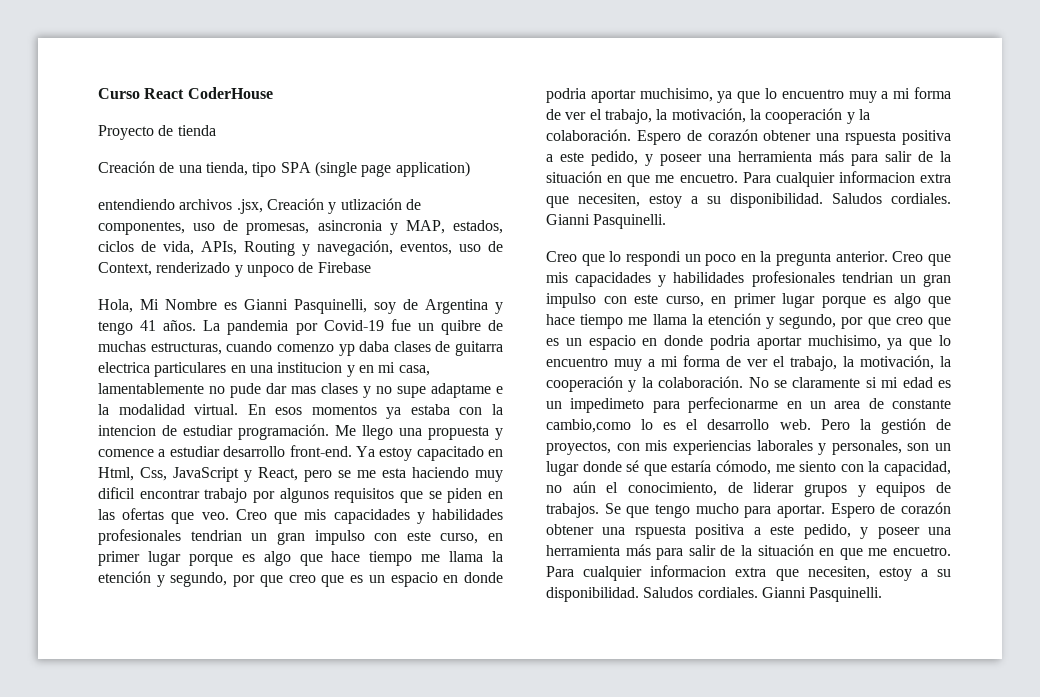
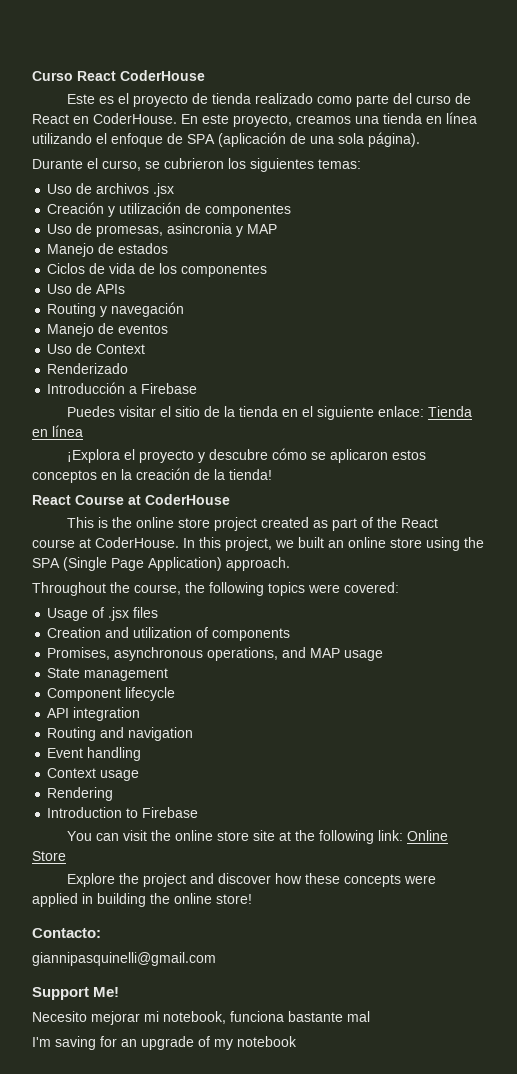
- Proyecto de tienda
- Creación de una tienda, tipo SPA (single page application)
- entendiendo archivos .jsx, Creación y utlización de componentes, uso de promesas, asincronia y MAP, estados, ciclos de vida, APIs, Routing y navegación, eventos, uso de Context, renderizado y unpoco de Firebase
- Hola, Mi Nombre es Gianni Pasquinelli, soy de Argentina y tengo 41 años. La pandemia por Covid-19 fue un quibre de muchas estructuras, cuando comenzo yp daba clases de guitarra electrica particulares en una institucion y en mi casa, lamentablemente no pude dar mas clases y no supe adaptame e la modalidad virtual. En esos momentos ya estaba con la intencion de estudiar programación. Me llego una propuesta y comence a estudiar desarrollo front-end. Ya estoy capacitado en Html, Css, JavaScript y React, pero se me esta haciendo muy dificil encontrar trabajo por algunos requisitos que se piden en las ofertas que veo. Creo que mis capacidades y habilidades profesionales tendrian un gran impulso con este curso, en primer lugar porque es algo que hace tiempo me llama la etención y segundo, por que creo que es un espacio en donde podria aportar muchisimo, ya que lo encuentro muy a mi forma de ver el trabajo, la motivación, la cooperación y la colaboración. Espero de corazón obtener una rspuesta positiva a este pedido, y poseer una herramienta más para salir de la situación en que me encuetro. Para cualquier informacion extra que necesiten, estoy a su disponibilidad. Saludos cordiales. Gianni Pasquinelli.
- Creo que lo respondi un poco en la pregunta anterior. Creo que mis capacidades y habilidades profesionales tendrian un gran impulso con este curso, en primer lugar porque es algo que hace tiempo me llama la etención y segundo, por que creo que es un espacio en donde podria aportar muchisimo, ya que lo encuentro muy a mi forma de ver el trabajo, la motivación, la cooperación y la colaboración. No se claramente si mi edad es un impedimeto para perfecionarme en un area de constante cambio,como lo es el desarrollo web. Pero la gestión de proyectos, con mis experiencias laborales y personales, son un lugar donde sé que estaría cómodo, me siento con la capacidad, no aún el conocimiento, de liderar grupos y equipos de trabajos. Se que tengo mucho para aportar. Espero de corazón obtener una rspuesta positiva a este pedido, y poseer una herramienta más para salir de la situación en que me encuetro. Para cualquier informacion extra que necesiten, estoy a su disponibilidad. Saludos cordiales. Gianni Pasquinelli.
+ Este es el proyecto de tienda realizado como parte del curso de React en CoderHouse. En este proyecto, creamos una tienda en línea utilizando el enfoque de SPA (aplicación de una sola página).
+ Durante el curso, se cubrieron los siguientes temas:
+ Uso de archivos .jsx
+ Creación y utilización de componentes
+ Uso de promesas, asincronia y MAP
+ Manejo de estados
+ Ciclos de vida de los componentes
+ Uso de APIs
+ Routing y navegación
+ Manejo de eventos
+ Uso de Context
+ Renderizado
+ Introducción a Firebase
+ Puedes visitar el sitio de la tienda en el siguiente enlace: Tienda en línea
+ ¡Explora el proyecto y descubre cómo se aplicaron estos conceptos en la creación de la tienda!
+ React Course at CoderHouse
+ This is the online store project created as part of the React course at CoderHouse. In this project, we built an online store using the SPA (Single Page Application) approach.
+ Throughout the course, the following topics were covered:
+ Usage of .jsx files
+ Creation and utilization of components
+ Promises, asynchronous operations, and MAP usage
+ State management
+ Component lifecycle
+ API integration
+ Routing and navigation
+ Event handling
+ Context usage
+ Rendering
+ Introduction to Firebase
+ You can visit the online store site at the following link: Online Store
+ Explore the project and discover how these concepts were applied in building the online store!
+ Contacto:
+ giannipasquinelli@gmail.com
+ Support Me!
+ Necesito mejorar mi notebook, funciona bastante mal
+ I'm saving for an upgrade of my notebook

